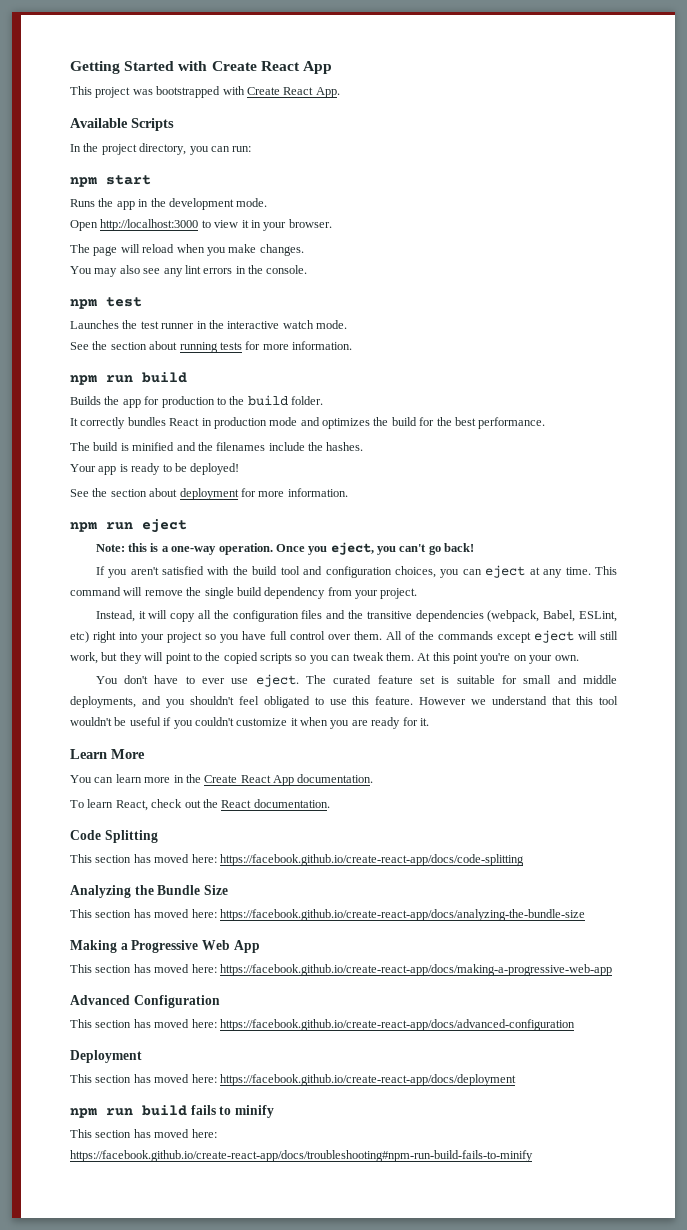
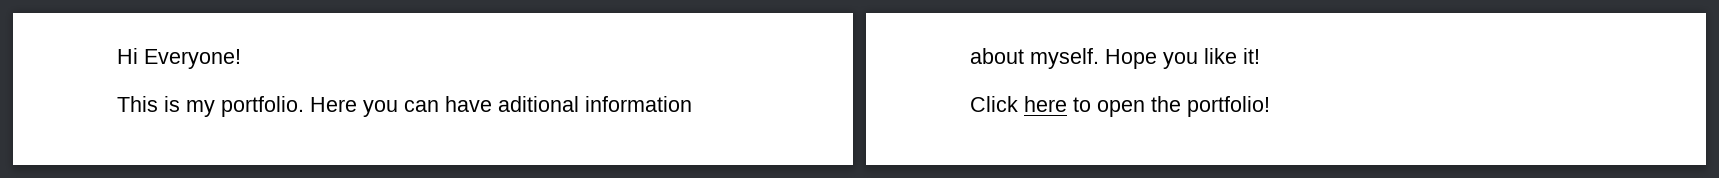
- Getting Started with Create React App
- This project was bootstrapped with Create React App.
- Available Scripts
- In the project directory, you can run:
- npm start
- Runs the app in the development mode.
- Open http://localhost:3000 to view it in your browser.
- The page will reload when you make changes.
- You may also see any lint errors in the console.
- npm test
- Launches the test runner in the interactive watch mode.
- See the section about running tests for more information.
- npm run build
- Builds the app for production to the build folder.
- It correctly bundles React in production mode and optimizes the build for the best performance.
- The build is minified and the filenames include the hashes.
- Your app is ready to be deployed!
- See the section about deployment for more information.
- npm run eject
- Note: this is a one-way operation. Once you eject, you can't go back!
- If you aren't satisfied with the build tool and configuration choices, you can eject at any time. This command will remove the single build dependency from your project.
- Instead, it will copy all the configuration files and the transitive dependencies (webpack, Babel, ESLint, etc) right into your project so you have full control over them. All of the commands except eject will still work, but they will point to the copied scripts so you can tweak them. At this point you're on your own.
- You don't have to ever use eject. The curated feature set is suitable for small and middle deployments, and you shouldn't feel obligated to use this feature. However we understand that this tool wouldn't be useful if you couldn't customize it when you are ready for it.
- Learn More
- You can learn more in the Create React App documentation.
- To learn React, check out the React documentation.
- Code Splitting
- This section has moved here: https://facebook.github.io/create-react-app/docs/code-splitting
- Analyzing the Bundle Size
- This section has moved here: https://facebook.github.io/create-react-app/docs/analyzing-the-bundle-size
- Making a Progressive Web App
- This section has moved here: https://facebook.github.io/create-react-app/docs/making-a-progressive-web-app
- Advanced Configuration
- This section has moved here: https://facebook.github.io/create-react-app/docs/advanced-configuration
- Deployment
- This section has moved here: https://facebook.github.io/create-react-app/docs/deployment
- npm run build fails to minify
- This section has moved here: https://facebook.github.io/create-react-app/docs/troubleshooting#npm-run-build-fails-to-minify
+ Hi Everyone!
+ This is my portfolio. Here you can have aditional information about myself. Hope you like it!
+ Click here to open the portfolio!

